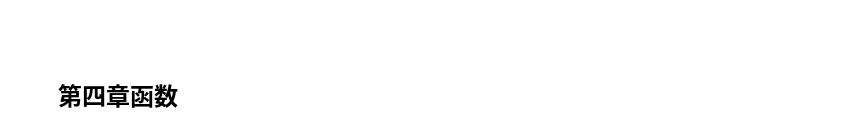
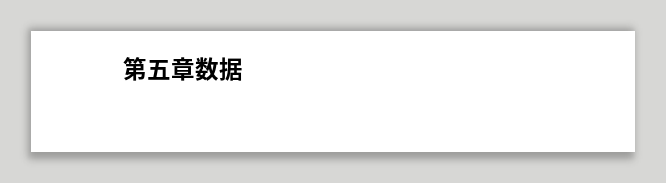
- 第四章函数
+ 第五章数据

